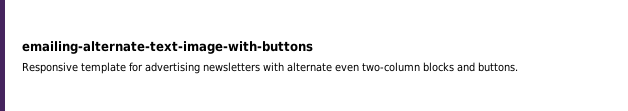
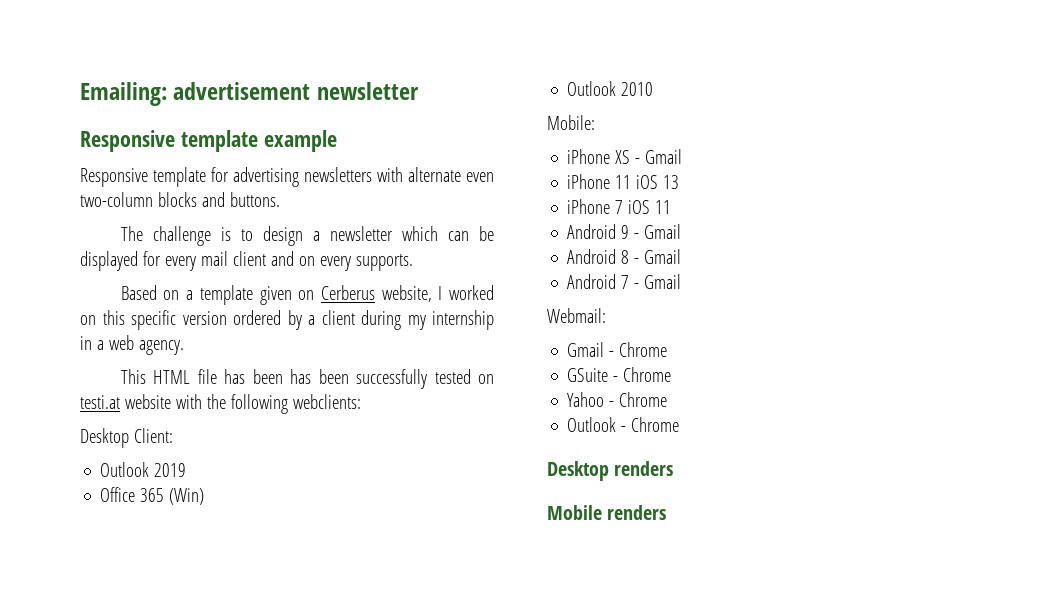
- emailing-alternate-text-image-with-buttons
+ Emailing: advertisement newsletter
+ Responsive template example
+ The challenge is to design a newsletter which can be displayed for every mail client and on every supports.
+ Based on a template given on Cerberus website, I worked on this specific version ordered by a client during my internship in a web agency.
+ This HTML file has been has been successfully tested on testi.at website with the following webclients:
+ Desktop Client:
+ Outlook 2019
+ Office 365 (Win)
+ Outlook 2010
+ Mobile:
+ iPhone XS - Gmail
+ iPhone 11 iOS 13
+ iPhone 7 iOS 11
+ Android 9 - Gmail
+ Android 8 - Gmail
+ Android 7 - Gmail
+ Webmail:
+ Gmail - Chrome
+ GSuite - Chrome
+ Yahoo - Chrome
+ Outlook - Chrome
+ Desktop renders
+ Mobile renders

